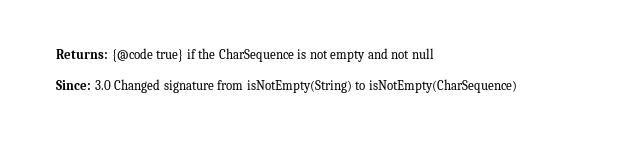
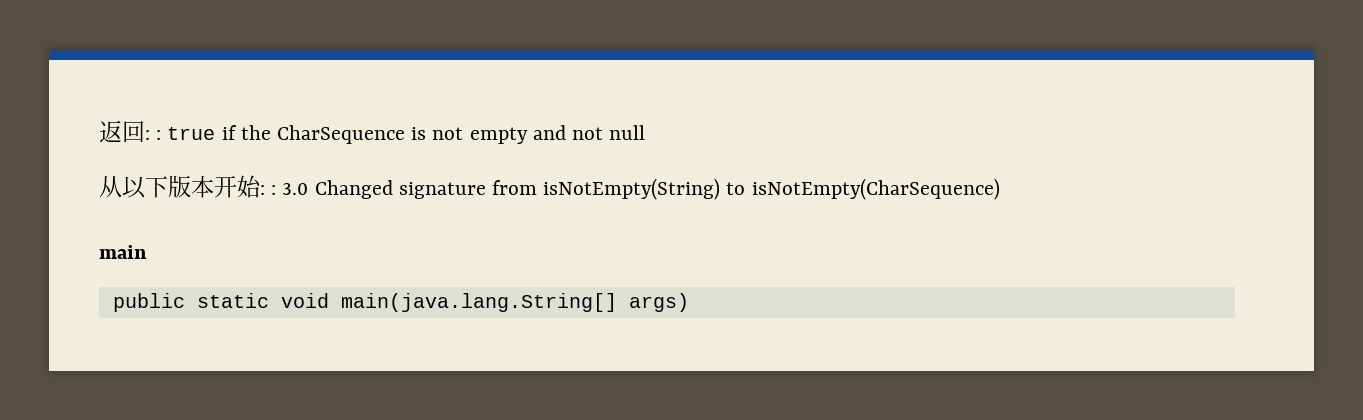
- Returns: {@code true} if the CharSequence is not empty and not null
+ 返回: : true if the CharSequence is not empty and not null
- Since: 3.0 Changed signature from isNotEmpty(String) to isNotEmpty(CharSequence)
+ 从以下版本开始: : 3.0 Changed signature from isNotEmpty(String) to isNotEmpty(CharSequence)
+ main
+ public static void main(java.lang.String[] args)

